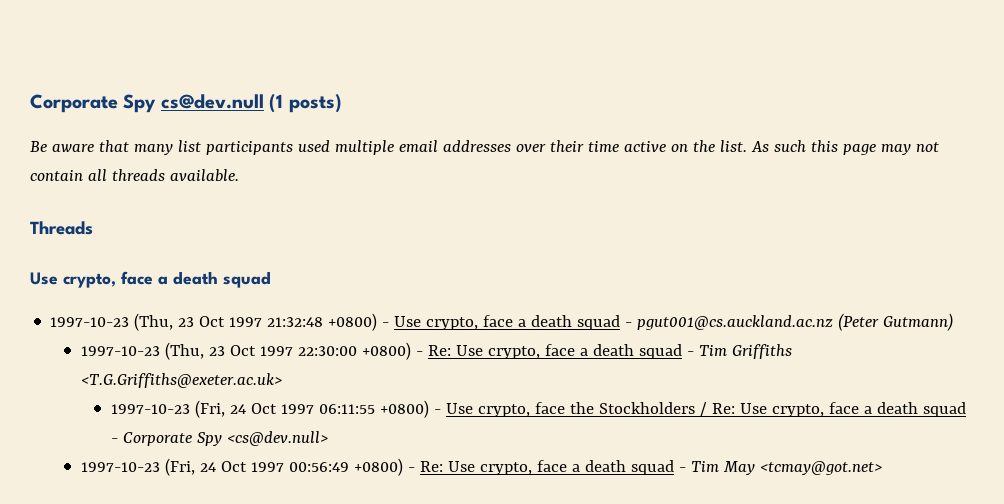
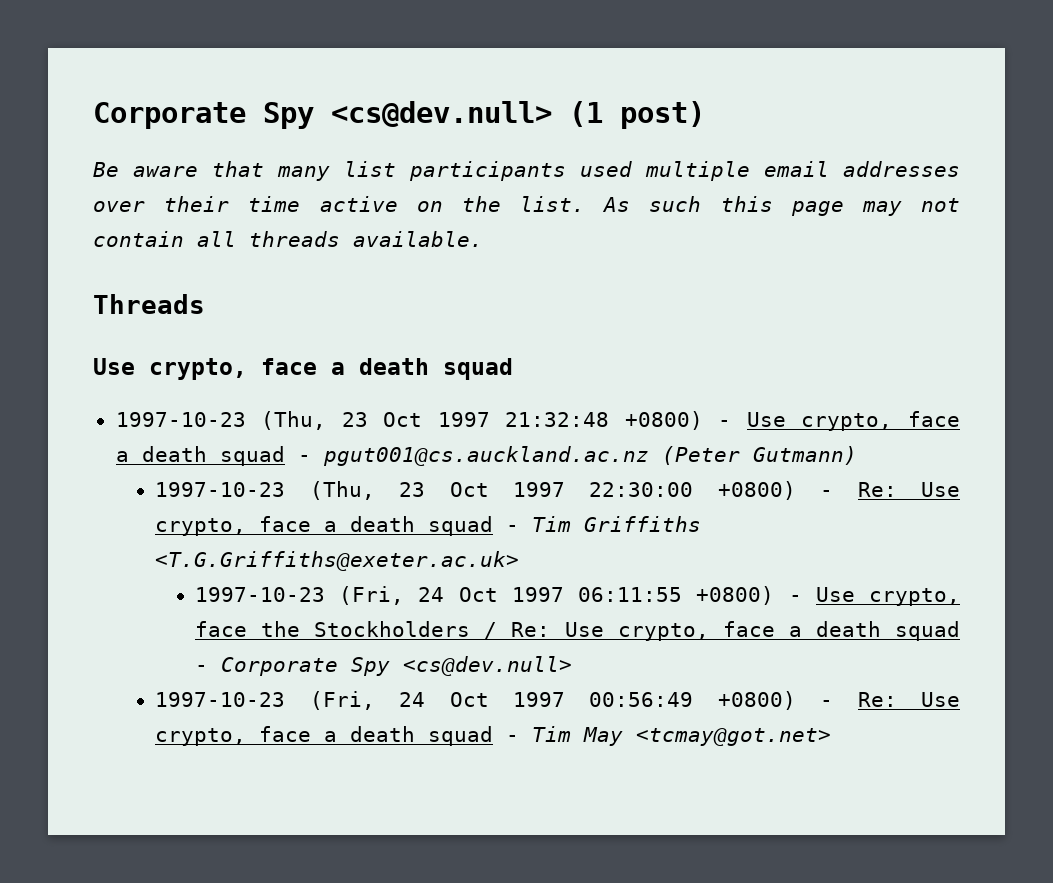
- Corporate Spy cs@dev.null (1 posts)
+ Corporate Spy <cs@dev.null> (1 post)

